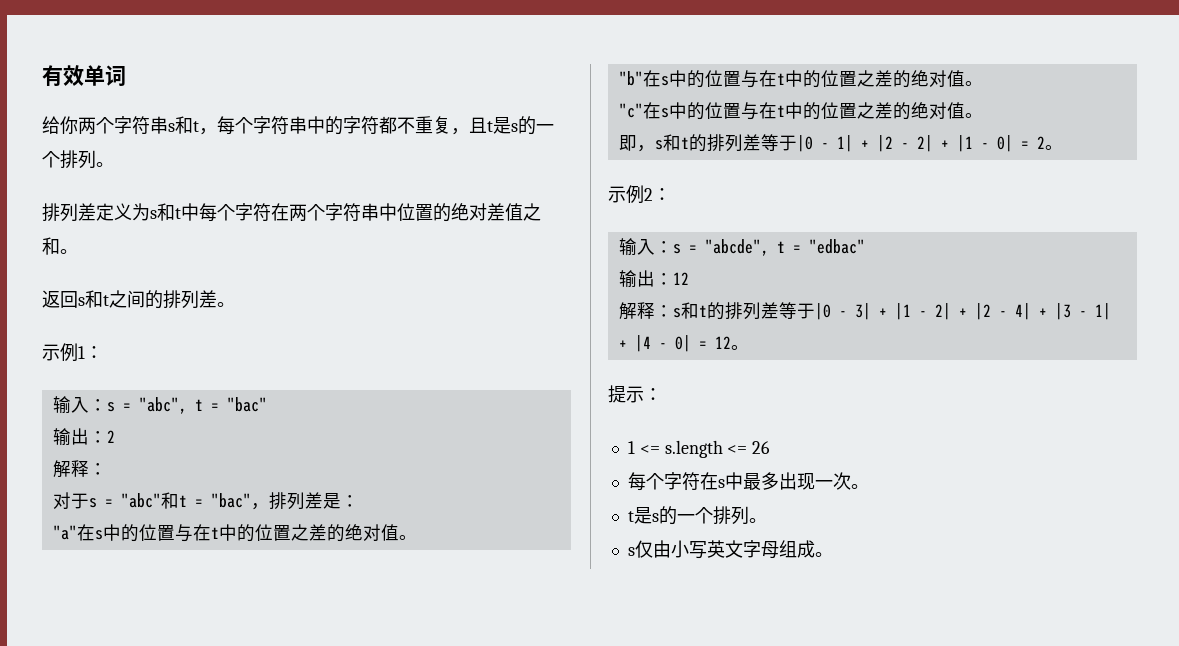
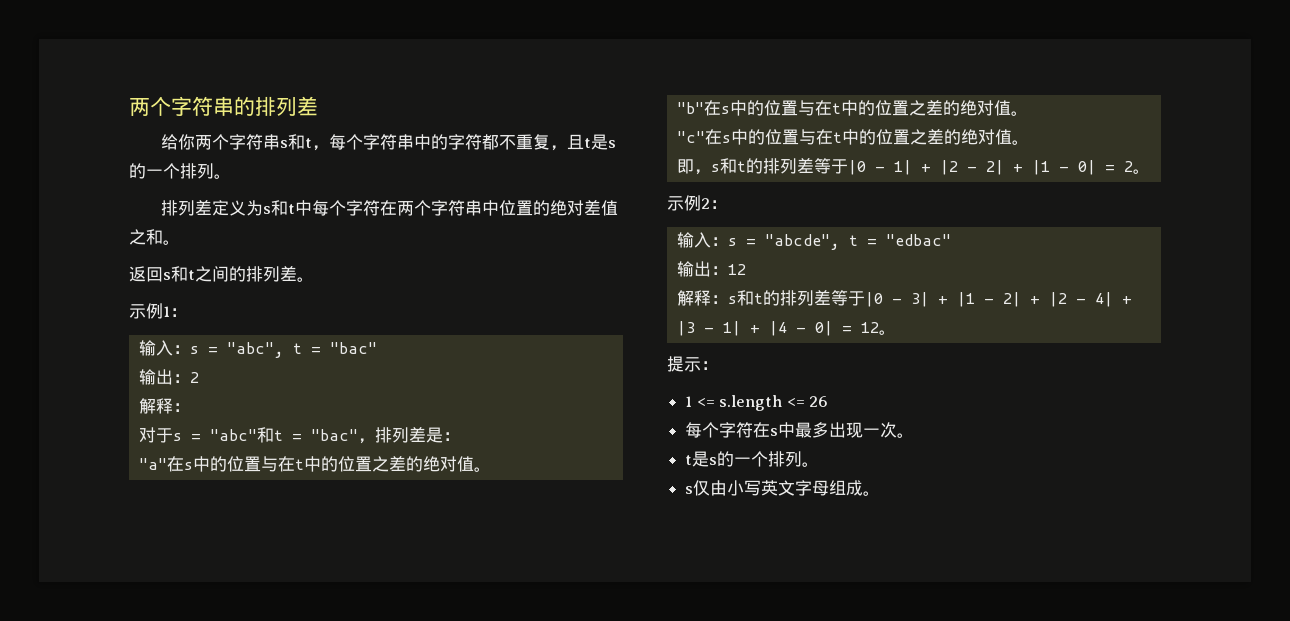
- 有效单词
+ 两个字符串的排列差

